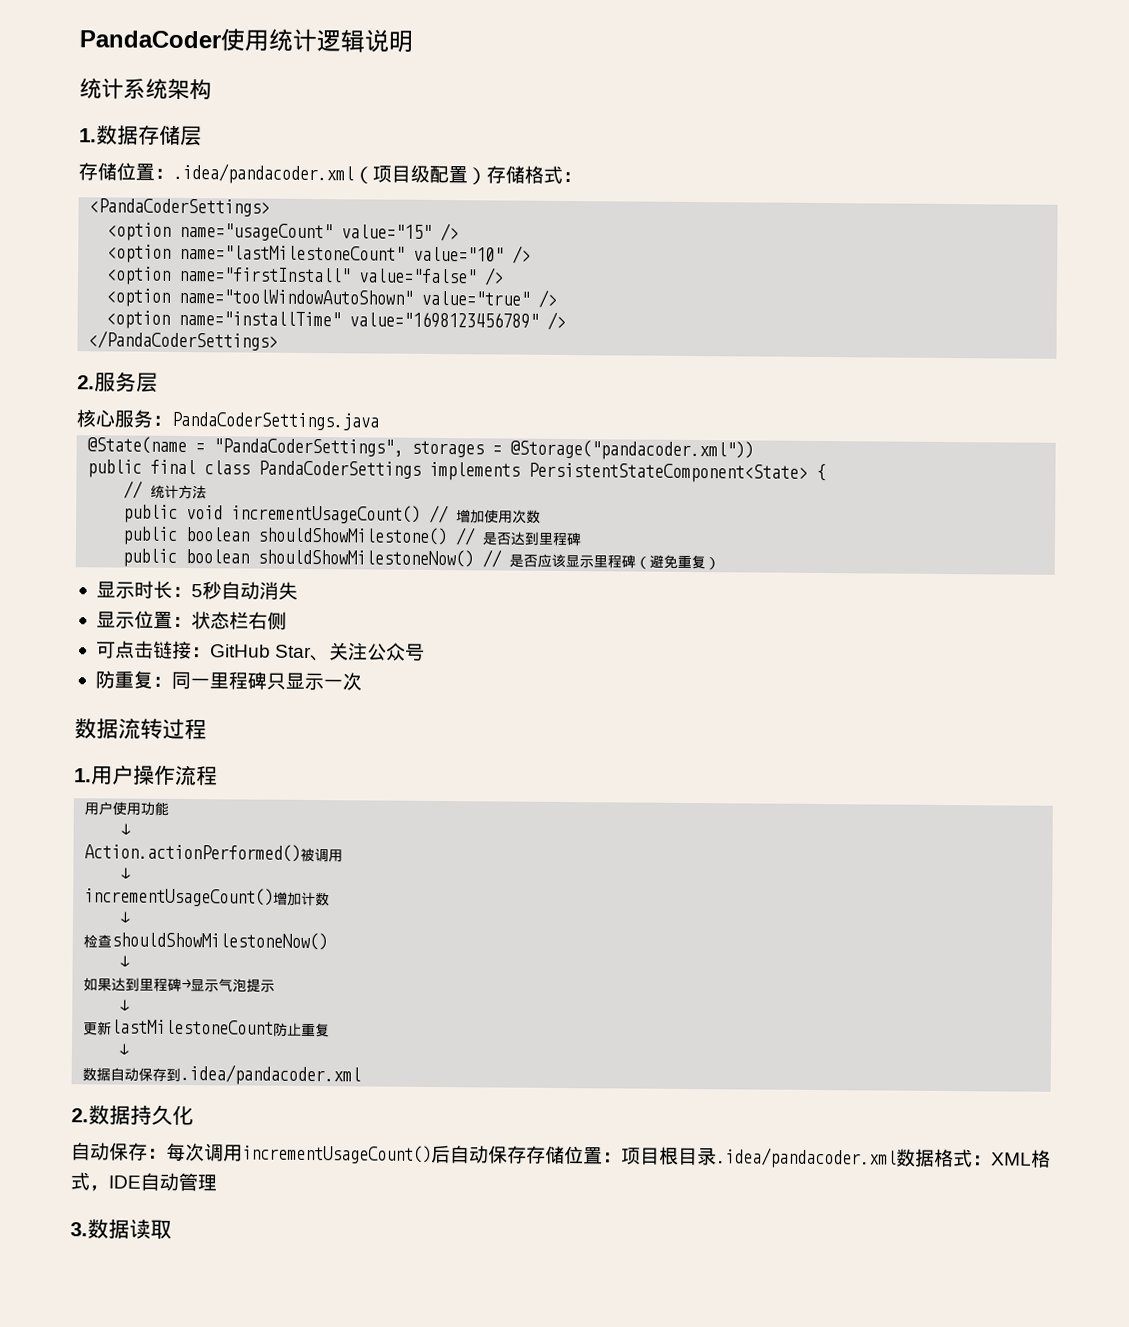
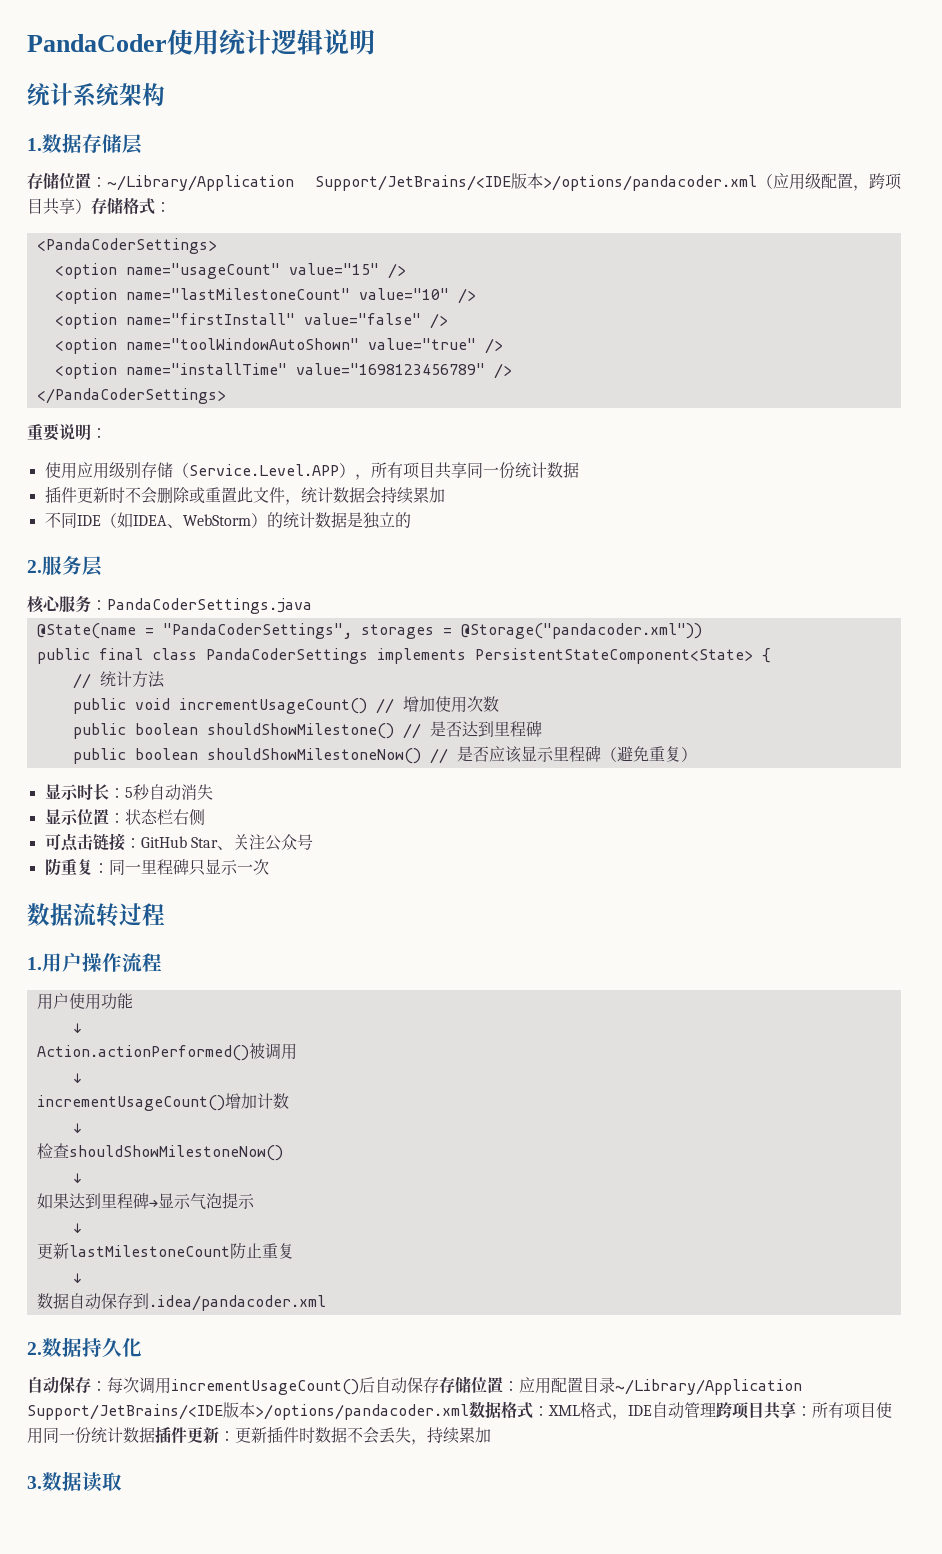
- 存储位置：.idea/pandacoder.xml（项目级配置）存储格式：
+ 存储位置：~/Library/Application Support/JetBrains/<IDE版本>/options/pandacoder.xml（应用级配置，跨项目共享）存储格式：
+ 重要说明：
+ 使用应用级别存储（Service.Level.APP），所有项目共享同一份统计数据
+ 插件更新时不会删除或重置此文件，统计数据会持续累加
+ 不同IDE（如IDEA、WebStorm）的统计数据是独立的
- 自动保存：每次调用incrementUsageCount()后自动保存存储位置：项目根目录.idea/pandacoder.xml数据格式：XML格式，IDE自动管理
+ 自动保存：每次调用incrementUsageCount()后自动保存存储位置：应用配置目录~/Library/Application Support/JetBrains/<IDE版本>/options/pandacoder.xml数据格式：XML格式，IDE自动管理跨项目共享：所有项目使用同一份统计数据插件更新：更新插件时数据不会丢失，持续累加

